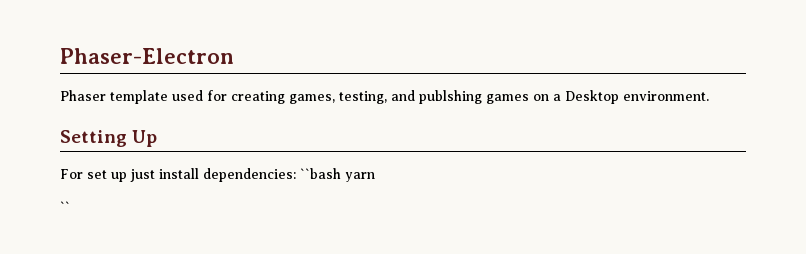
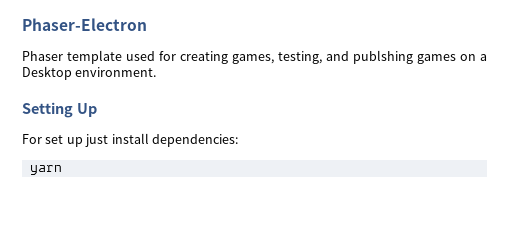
- For set up just install dependencies: ``bash yarn
+ For set up just install dependencies:
+ yarn
- ``

